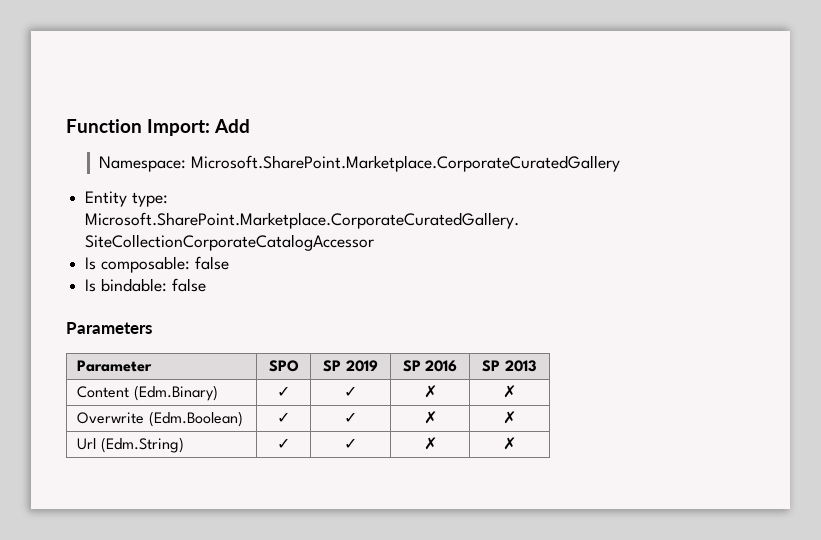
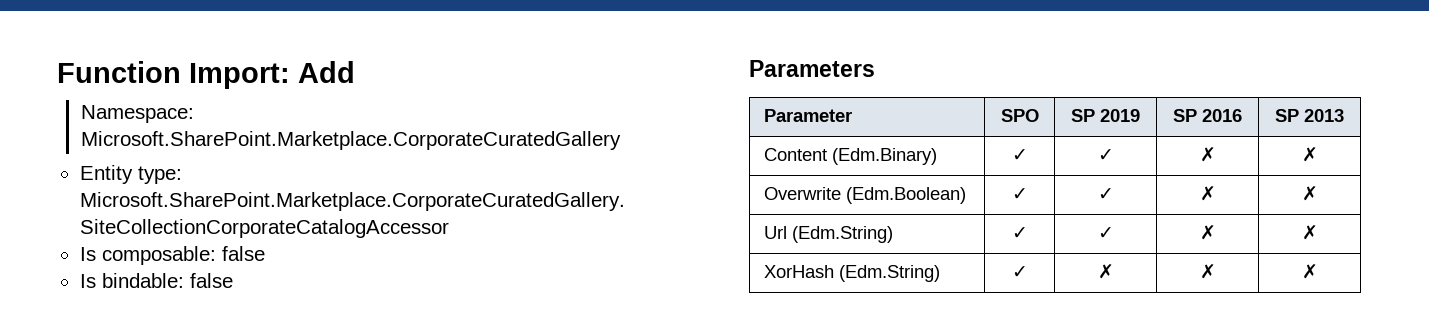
+ XorHash (Edm.String) | ✓ | ✗ | ✗ | ✗

